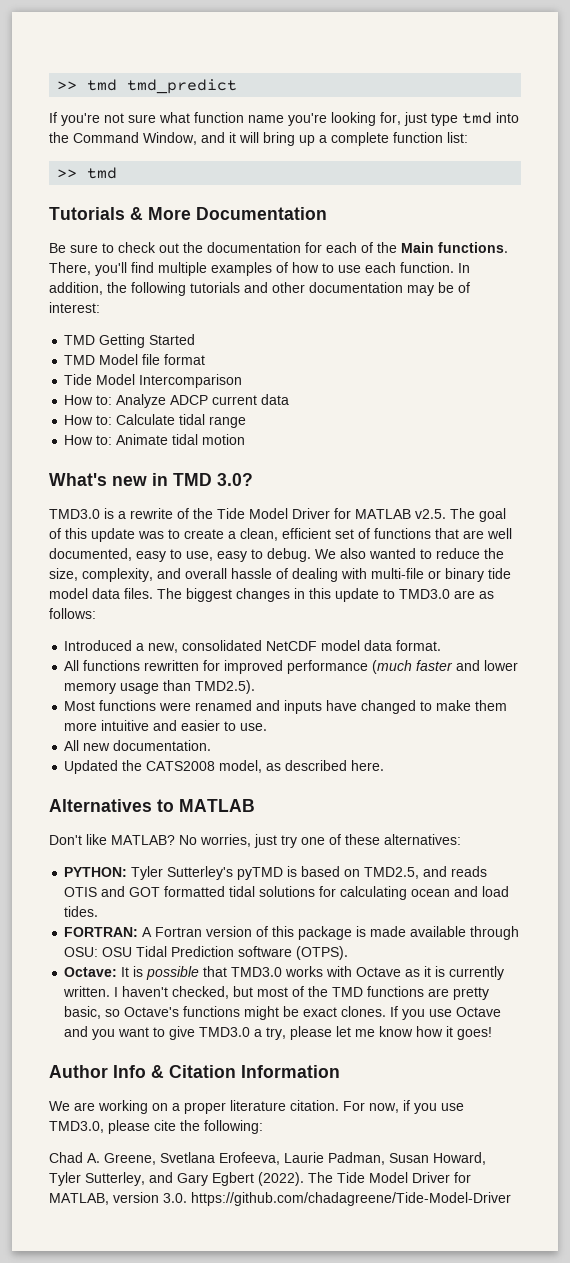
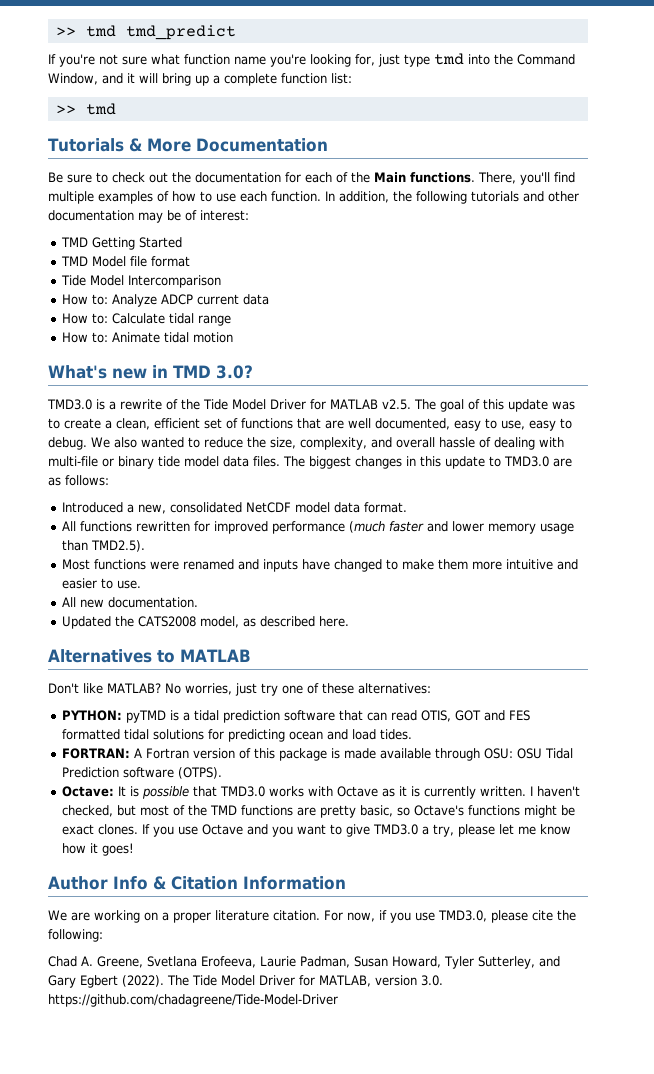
- PYTHON: Tyler Sutterley's pyTMD is based on TMD2.5, and reads OTIS and GOT formatted tidal solutions for calculating ocean and load tides.
+ PYTHON: pyTMD is a tidal prediction software that can read OTIS, GOT and FES formatted tidal solutions for predicting ocean and load tides.

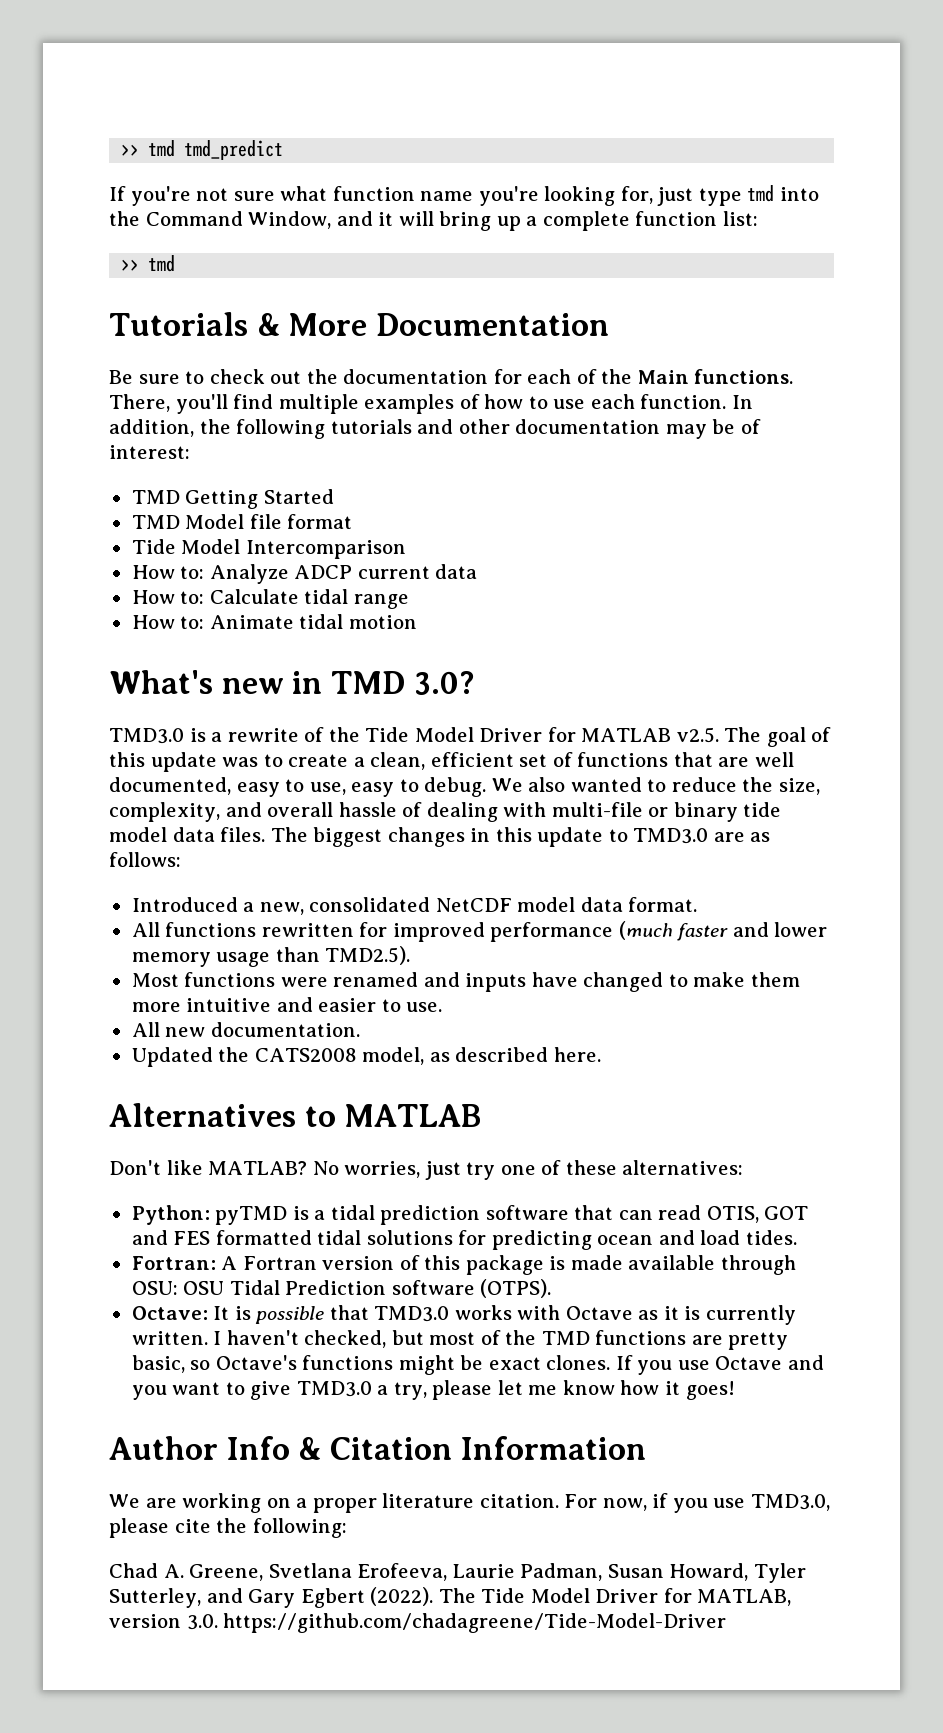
- PYTHON: pyTMD is a tidal prediction software that can read OTIS, GOT and FES formatted tidal solutions for predicting ocean and load tides.
+ Python: pyTMD is a tidal prediction software that can read OTIS, GOT and FES formatted tidal solutions for predicting ocean and load tides.
- FORTRAN: A Fortran version of this package is made available through OSU: OSU Tidal Prediction software (OTPS).
+ Fortran: A Fortran version of this package is made available through OSU: OSU Tidal Prediction software (OTPS).

